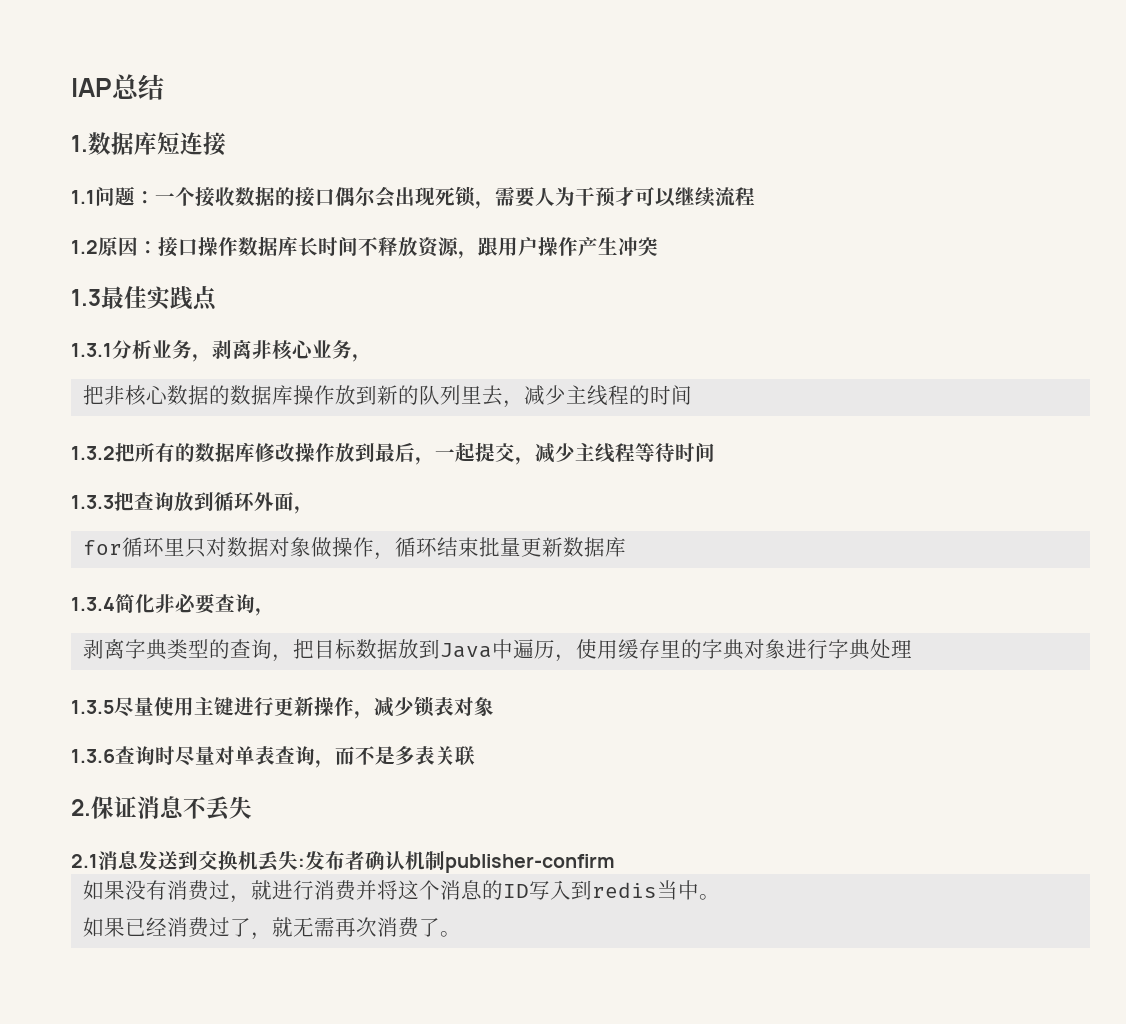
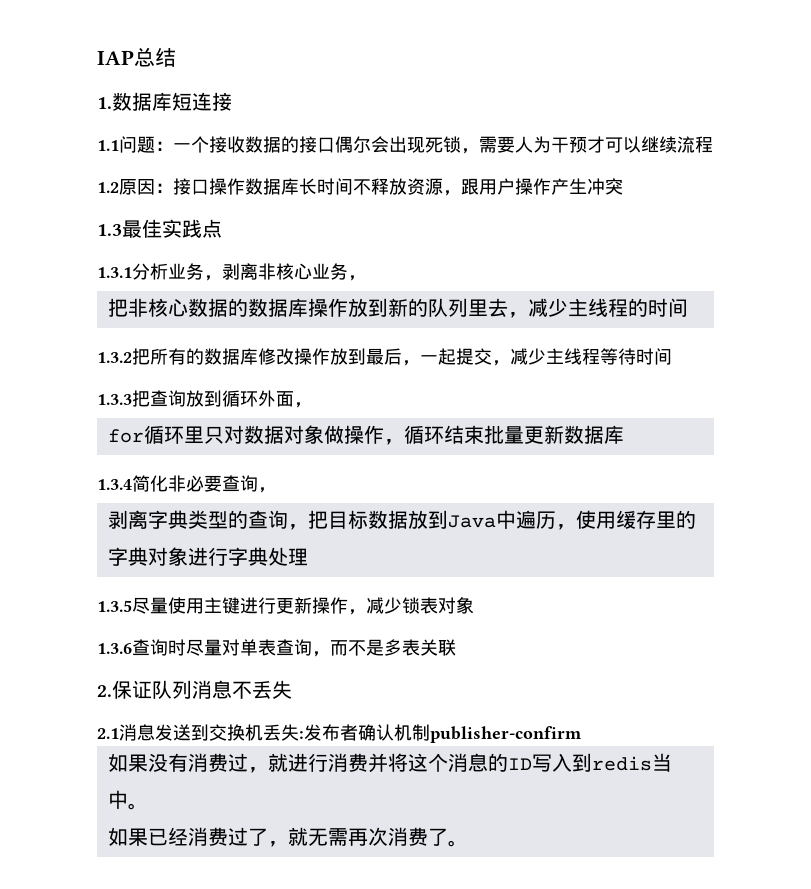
- 2.保证消息不丢失
+ 2.保证队列消息不丢失

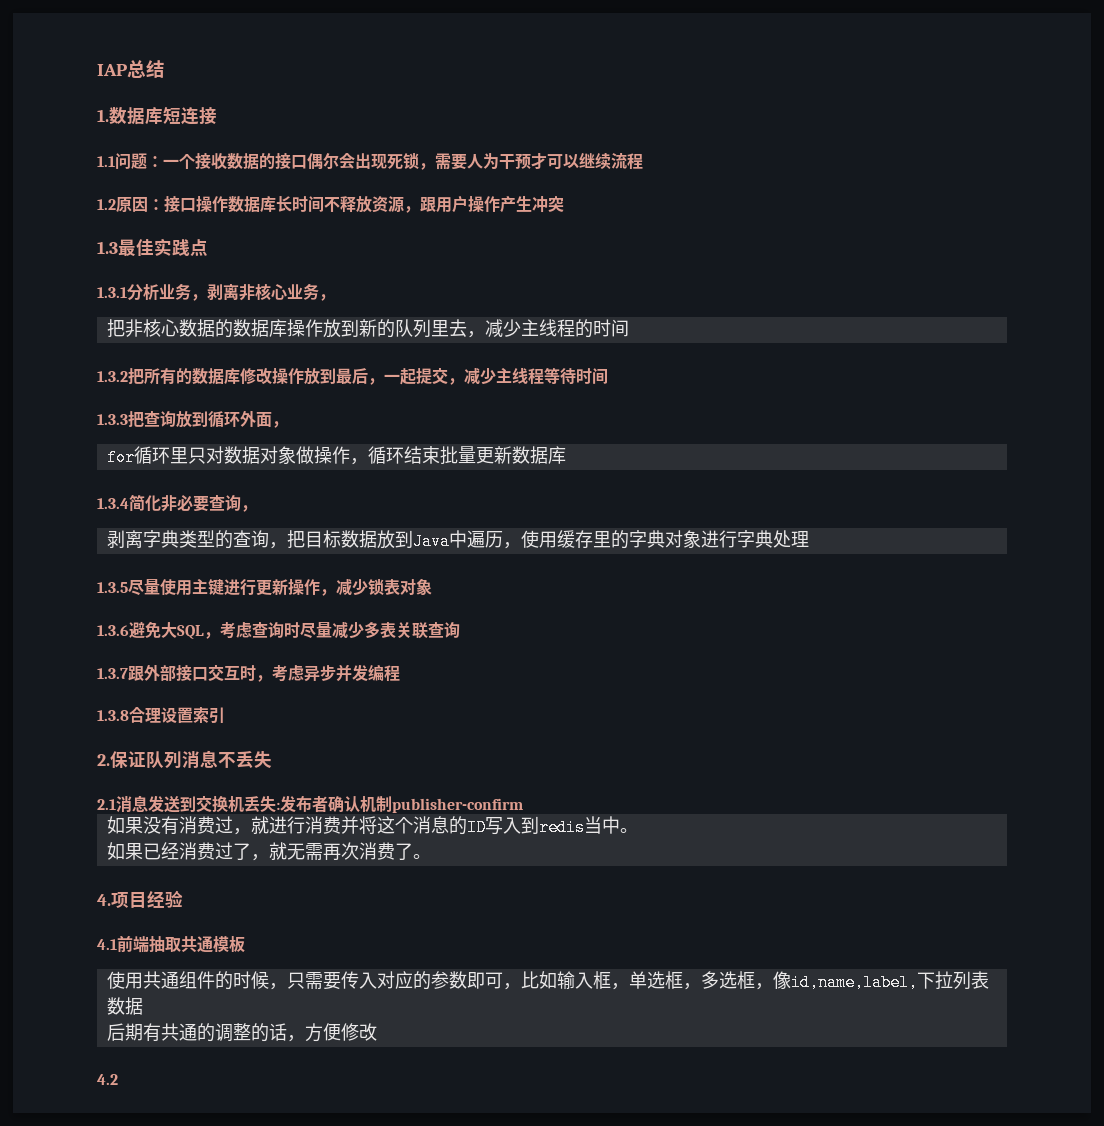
- 1.3.6查询时尽量对单表查询，而不是多表关联
+ 1.3.6避免大SQL，考虑查询时尽量减少多表关联查询
+ 1.3.7跟外部接口交互时，考虑异步并发编程
+ 1.3.8合理设置索引
+ 4.项目经验
+ 4.1前端抽取共通模板
+ 使用共通组件的时候，只需要传入对应的参数即可，比如输入框，单选框，多选框，像id,name,label,下拉列表数据
+ 后期有共通的调整的话，方便修改
+ 4.2

